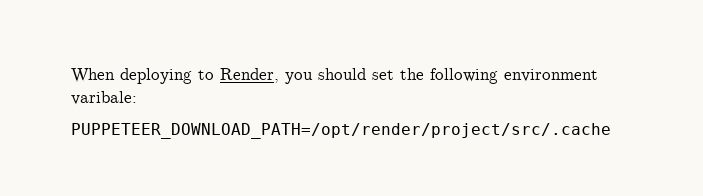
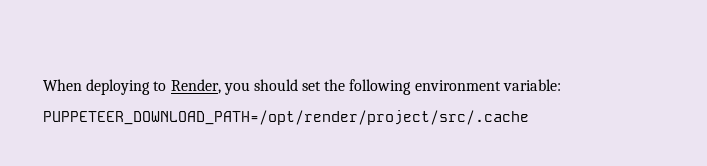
- When deploying to Render, you should set the following environment varibale:
+ When deploying to Render, you should set the following environment variable:

